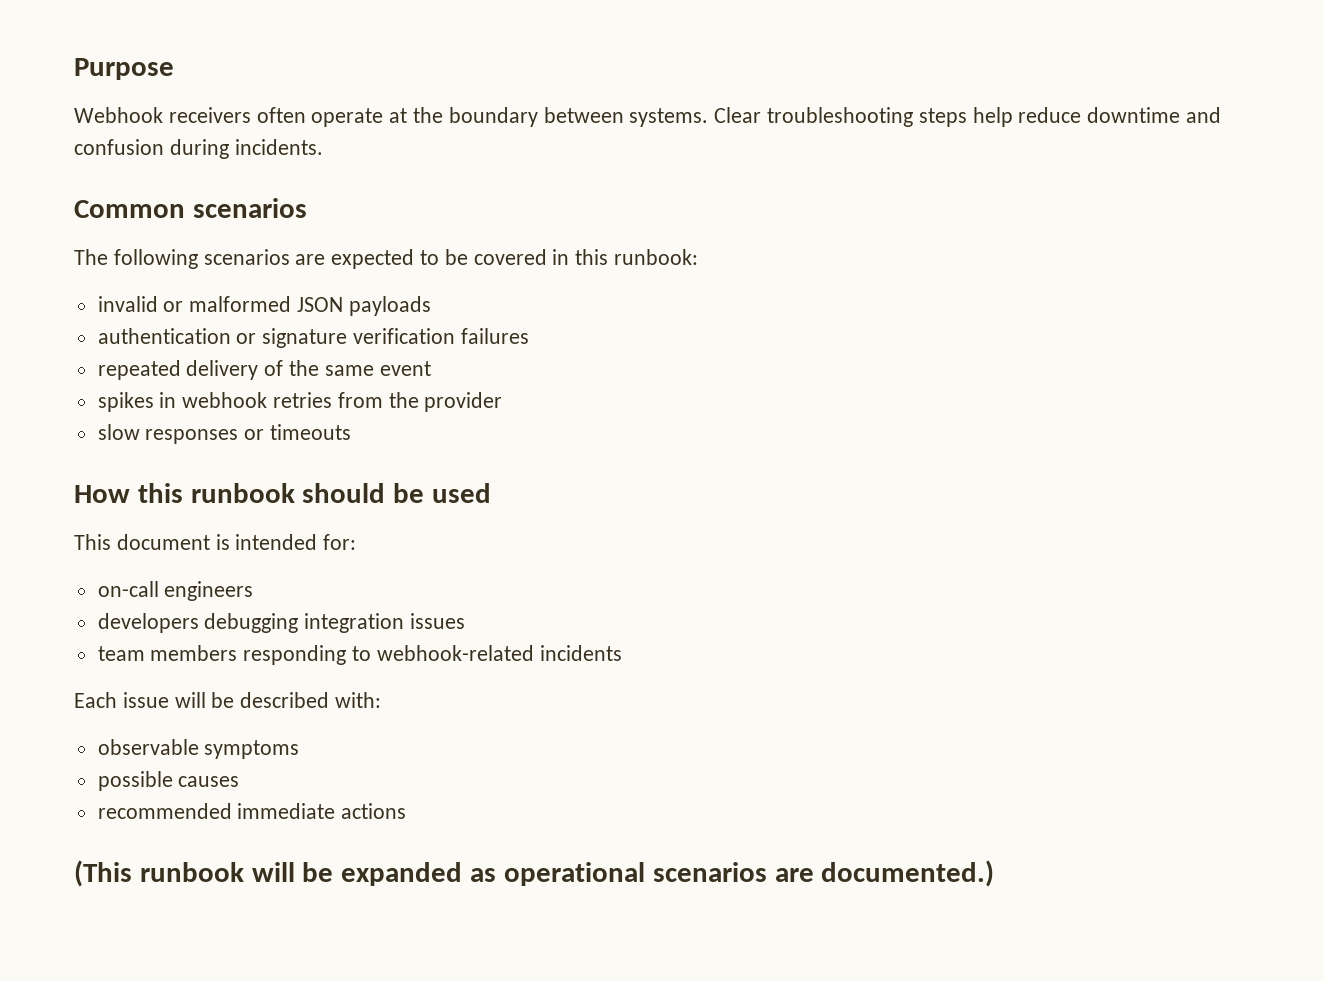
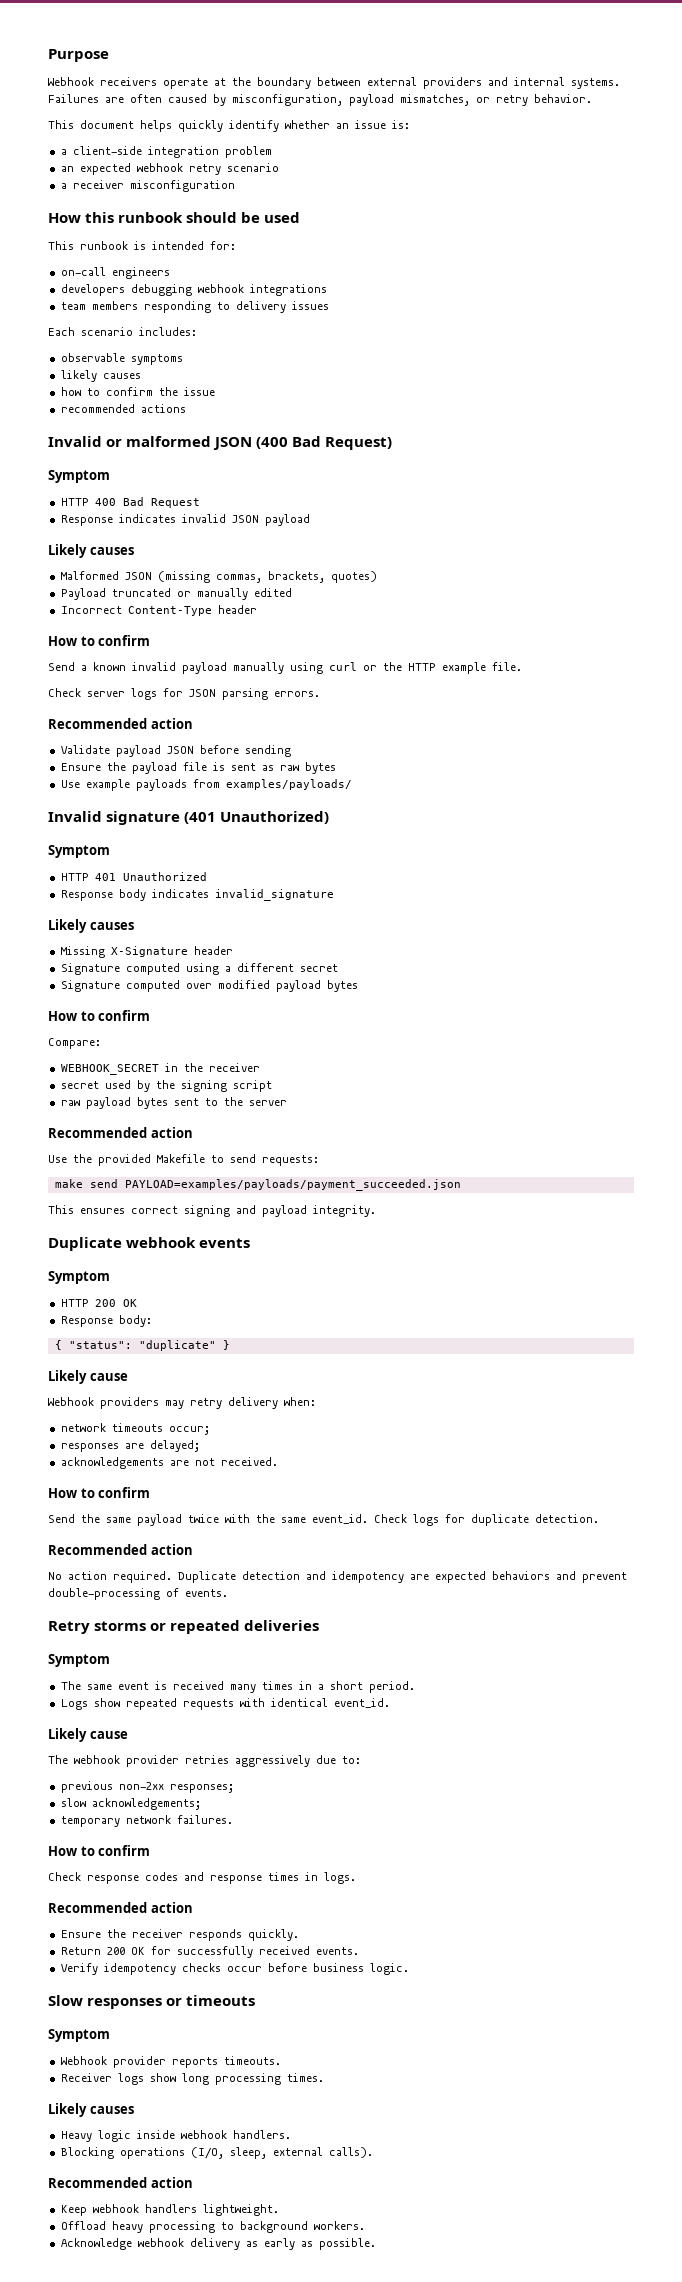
- Webhook receivers often operate at the boundary between systems. Clear troubleshooting steps help reduce downtime and confusion during incidents.
- Common scenarios
- The following scenarios are expected to be covered in this runbook:
- invalid or malformed JSON payloads
- authentication or signature verification failures
- repeated delivery of the same event
- spikes in webhook retries from the provider
- slow responses or timeouts
+ Webhook receivers operate at the boundary between external providers and internal systems. Failures are often caused by misconfiguration, payload mismatches, or retry behavior.
+ This document helps quickly identify whether an issue is:
+ a client-side integration problem
+ an expected webhook retry scenario
+ a receiver misconfiguration
- This document is intended for:
+ This runbook is intended for:
- developers debugging integration issues
+ developers debugging webhook integrations
- team members responding to webhook-related incidents
+ team members responding to delivery issues
- Each issue will be described with:
+ Each scenario includes:
- possible causes
+ likely causes
+ how to confirm the issue
- recommended immediate actions
+ recommended actions
- (This runbook will be expanded as operational scenarios are documented.)
+ Invalid or malformed JSON (400 Bad Request)
+ Symptom
+ HTTP 400 Bad Request
+ Response indicates invalid JSON payload
+ Likely causes
+ Malformed JSON (missing commas, brackets, quotes)
+ Payload truncated or manually edited
+ Incorrect Content-Type header
+ How to confirm
+ Send a known invalid payload manually using curl or the HTTP example file.
+ Check server logs for JSON parsing errors.
+ Recommended action
+ Validate payload JSON before sending
+ Ensure the payload file is sent as raw bytes
+ Use example payloads from examples/payloads/
+ Invalid signature (401 Unauthorized)
+ Symptom
+ HTTP 401 Unauthorized
+ Response body indicates invalid_signature
+ Likely causes
+ Missing X-Signature header
+ Signature computed using a different secret
+ Signature computed over modified payload bytes
+ How to confirm
+ Compare:
+ WEBHOOK_SECRET in the receiver
+ secret used by the signing script
+ raw payload bytes sent to the server
+ Recommended action
+ Use the provided Makefile to send requests:
+ make send PAYLOAD=examples/payloads/payment_succeeded.json
+ This ensures correct signing and payload integrity.
+ Duplicate webhook events
+ Symptom
+ HTTP 200 OK
+ Response body:
+ { "status": "duplicate" }
+ Likely cause
+ Webhook providers may retry delivery when:
+ network timeouts occur;
+ responses are delayed;
+ acknowledgements are not received.
+ How to confirm
+ Send the same payload twice with the same event_id. Check logs for duplicate detection.
+ Recommended action
+ No action required. Duplicate detection and idempotency are expected behaviors and prevent double-processing of events.
+ Retry storms or repeated deliveries
+ Symptom
+ The same event is received many times in a short period.
+ Logs show repeated requests with identical event_id.
+ Likely cause
+ The webhook provider retries aggressively due to:
+ previous non-2xx responses;
+ slow acknowledgements;
+ temporary network failures.
+ How to confirm
+ Check response codes and response times in logs.
+ Recommended action
+ Ensure the receiver responds quickly.
+ Return 200 OK for successfully received events.
+ Verify idempotency checks occur before business logic.
+ Slow responses or timeouts
+ Symptom
+ Webhook provider reports timeouts.
+ Receiver logs show long processing times.
+ Likely causes
+ Heavy logic inside webhook handlers.
+ Blocking operations (I/O, sleep, external calls).
+ Recommended action
+ Keep webhook handlers lightweight.
+ Offload heavy processing to background workers.
+ Acknowledge webhook delivery as early as possible.

